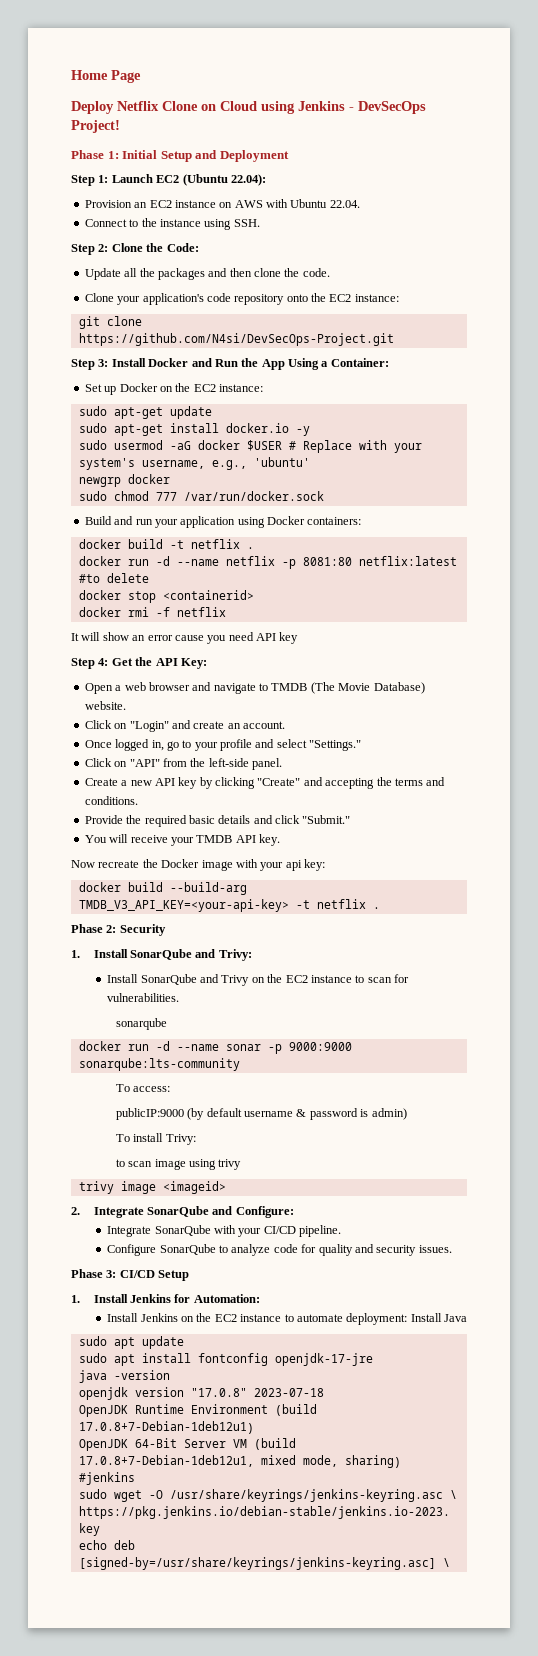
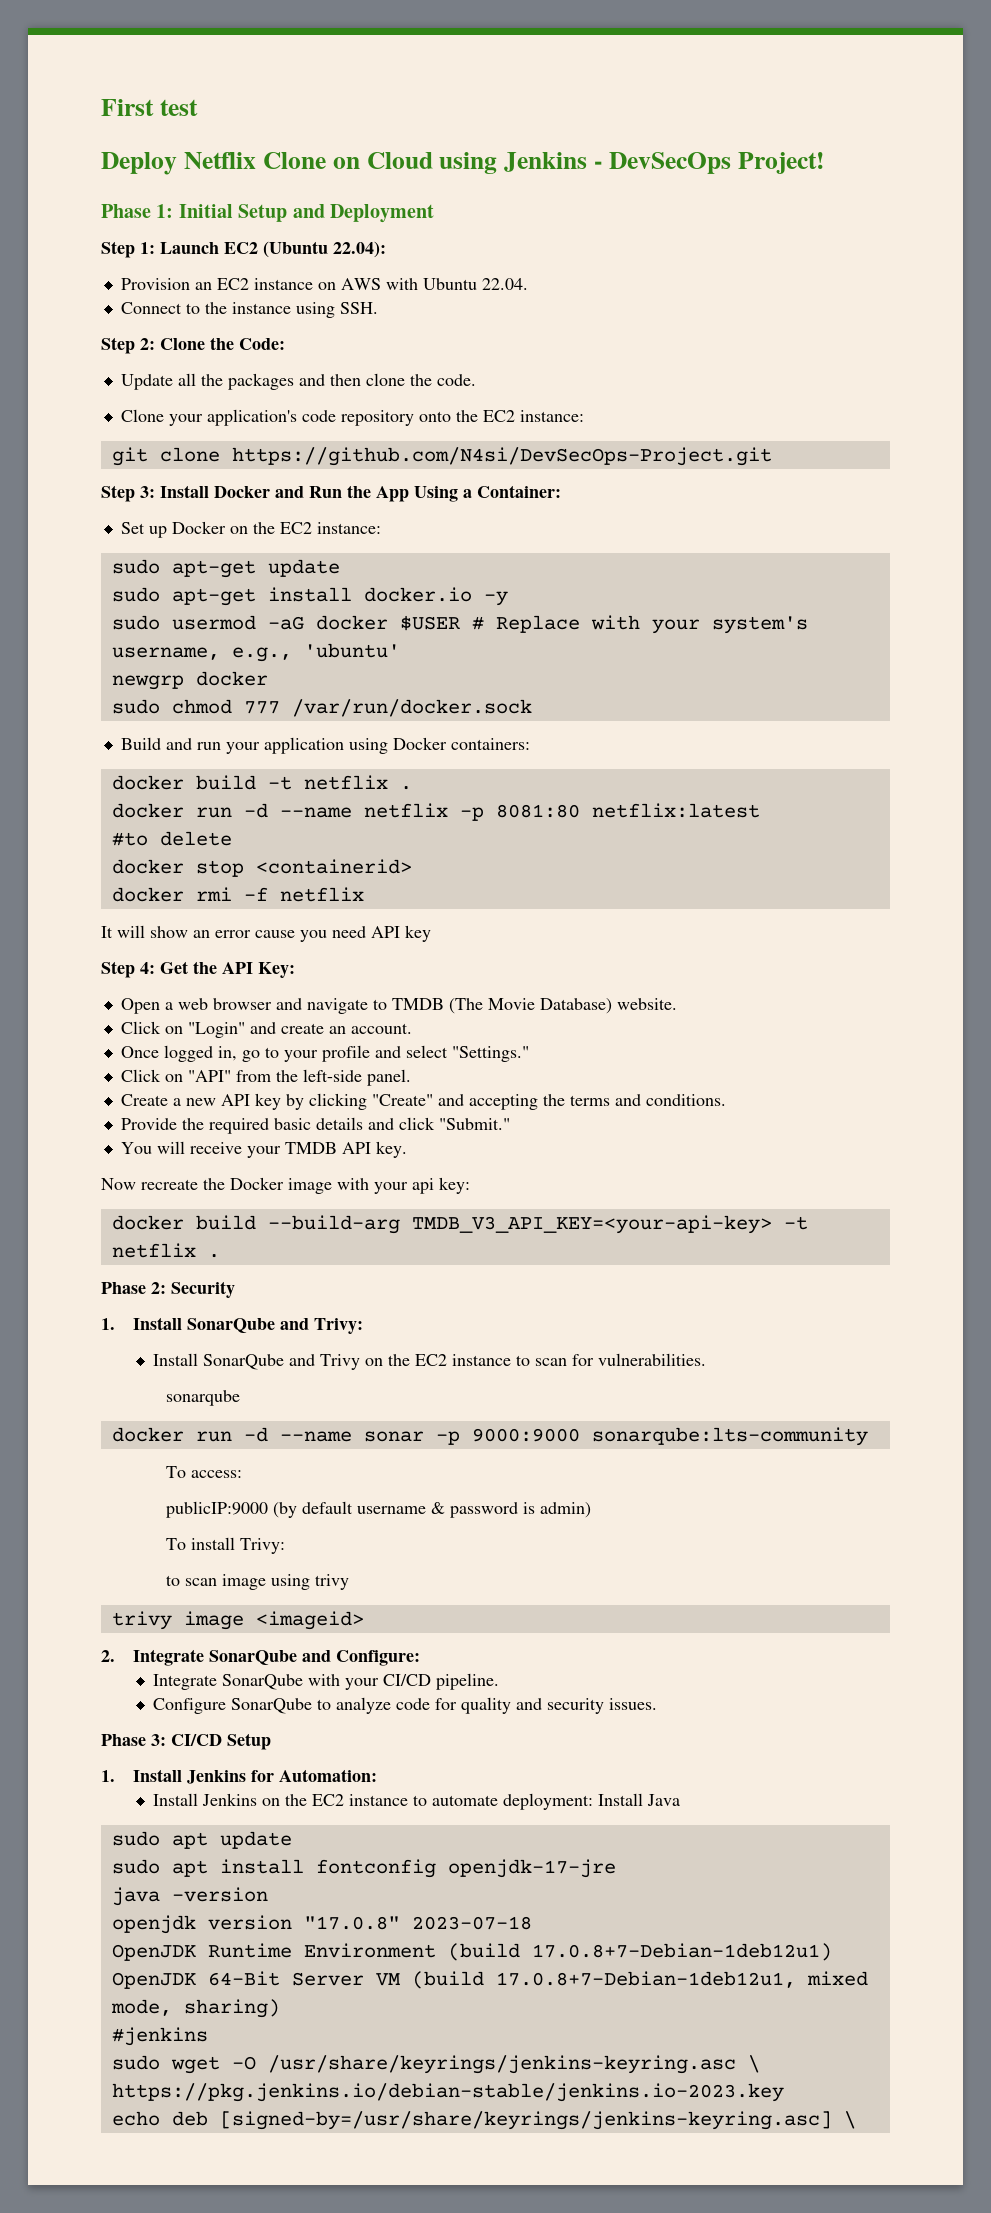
- Home Page
+ First test

